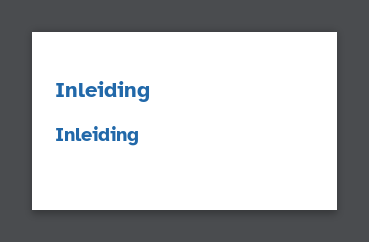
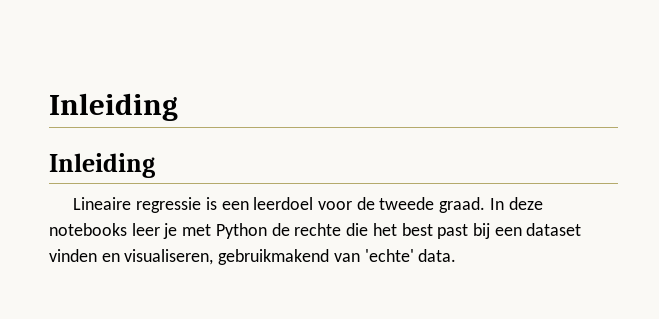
+ Lineaire regressie is een leerdoel voor de tweede graad. In deze notebooks leer je met Python de rechte die het best past bij een dataset vinden en visualiseren, gebruikmakend van 'echte' data.

